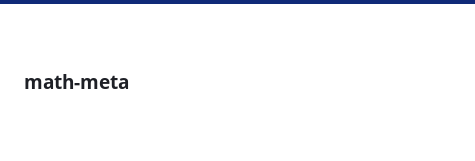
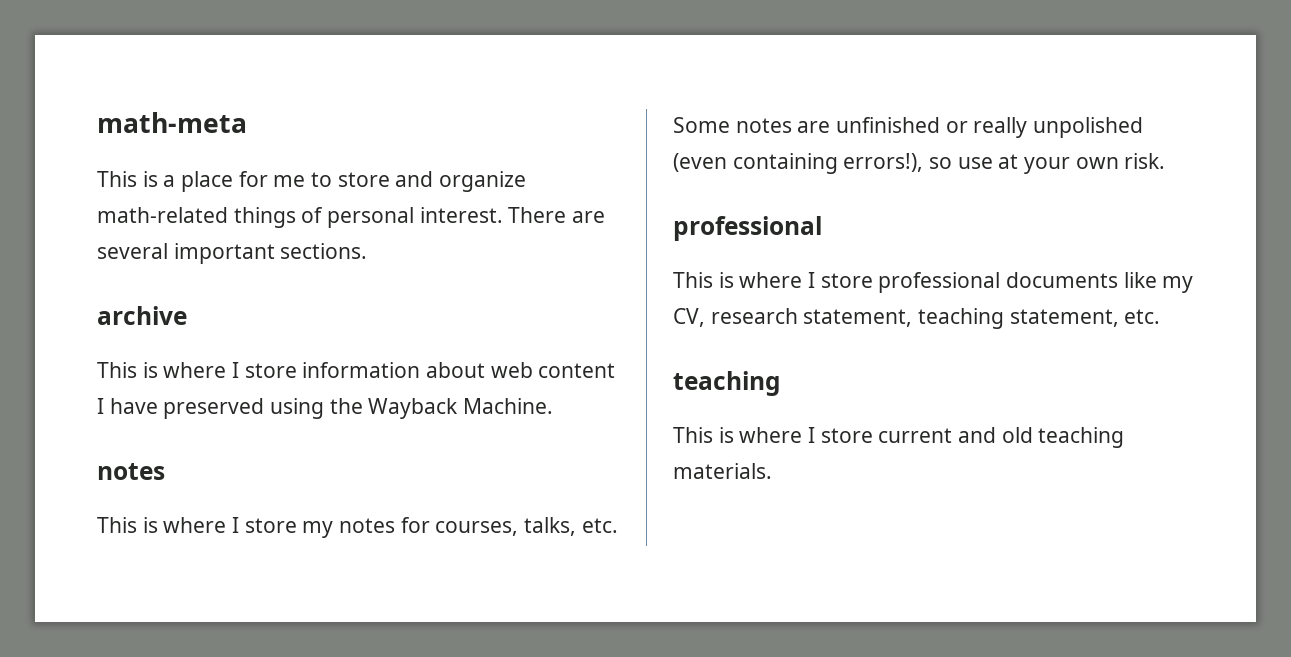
+ This is a place for me to store and organize math-related things of personal interest. There are several important sections.
+ archive
+ This is where I store information about web content I have preserved using the Wayback Machine.
+ notes
+ This is where I store my notes for courses, talks, etc. Some notes are unfinished or really unpolished (even containing errors!), so use at your own risk.
+ professional
+ This is where I store professional documents like my CV, research statement, teaching statement, etc.
+ teaching
+ This is where I store current and old teaching materials.

